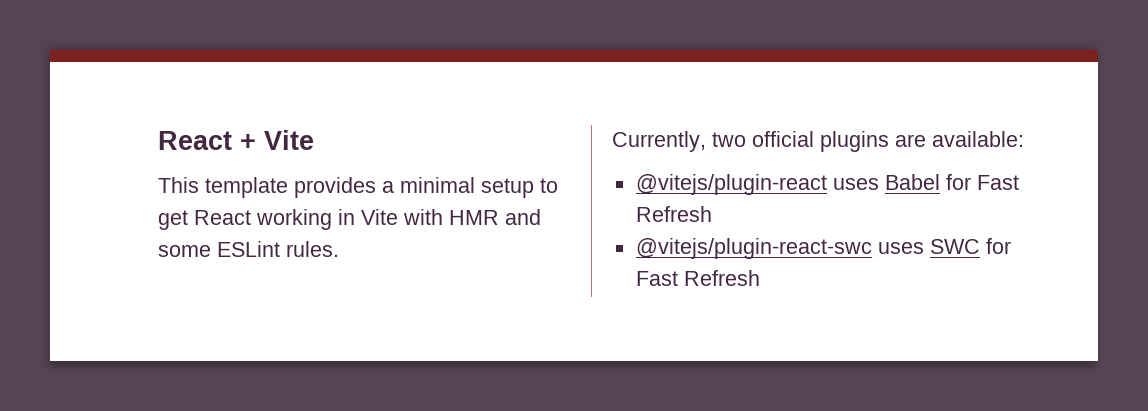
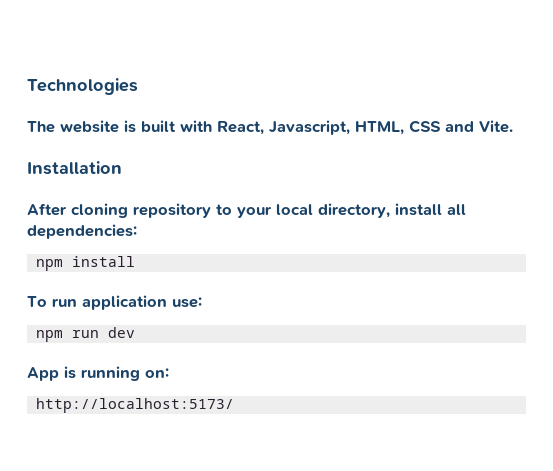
- React + Vite
- This template provides a minimal setup to get React working in Vite with HMR and some ESLint rules.
- Currently, two official plugins are available:
- @vitejs/plugin-react uses Babel for Fast Refresh
- @vitejs/plugin-react-swc uses SWC for Fast Refresh
+ Technologies
+ The website is built with React, Javascript, HTML, CSS and Vite.
+ Installation
+ After cloning repository to your local directory, install all dependencies:
+ npm install
+ To run application use:
+ npm run dev
+ App is running on:
+ http://localhost:5173/

